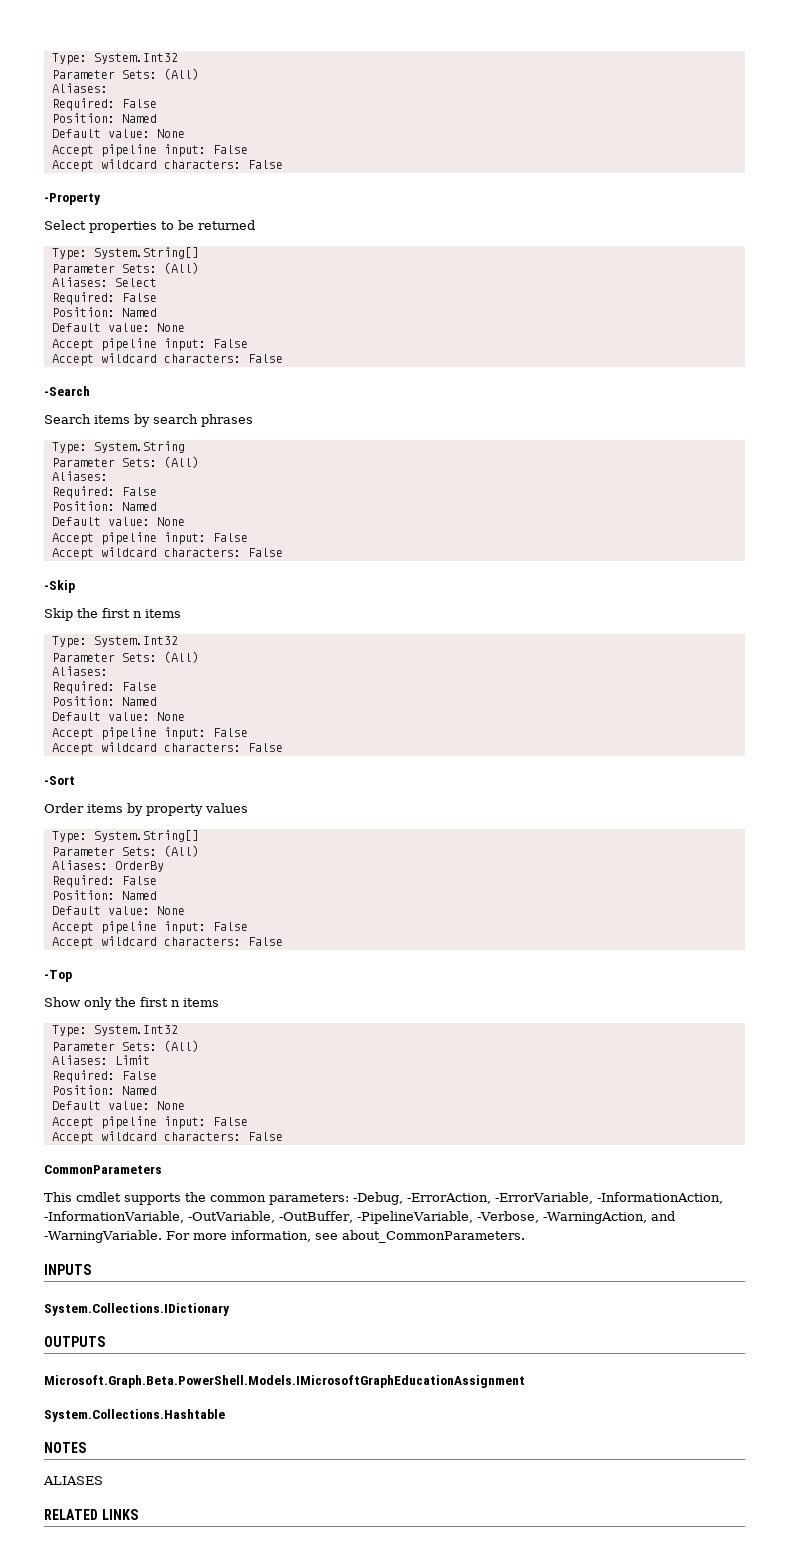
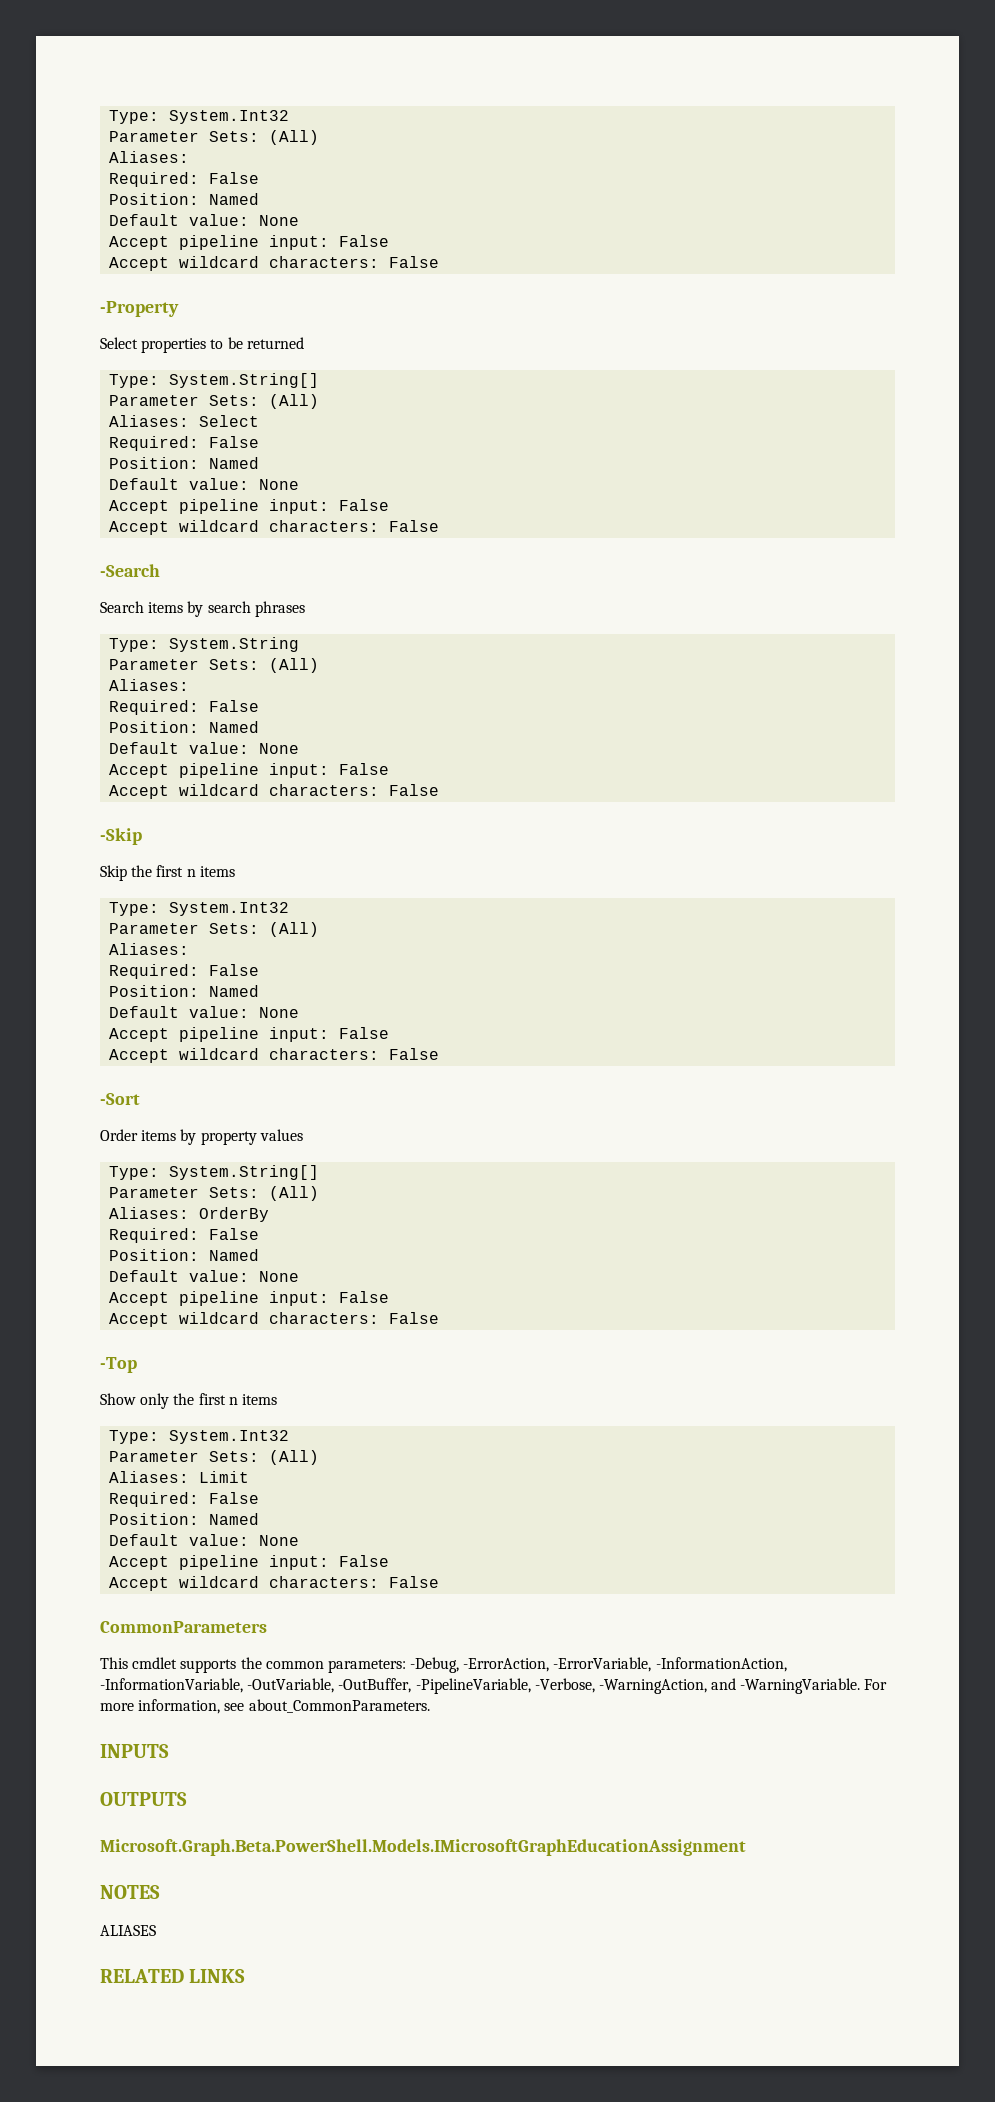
- System.Collections.IDictionary
- System.Collections.Hashtable

